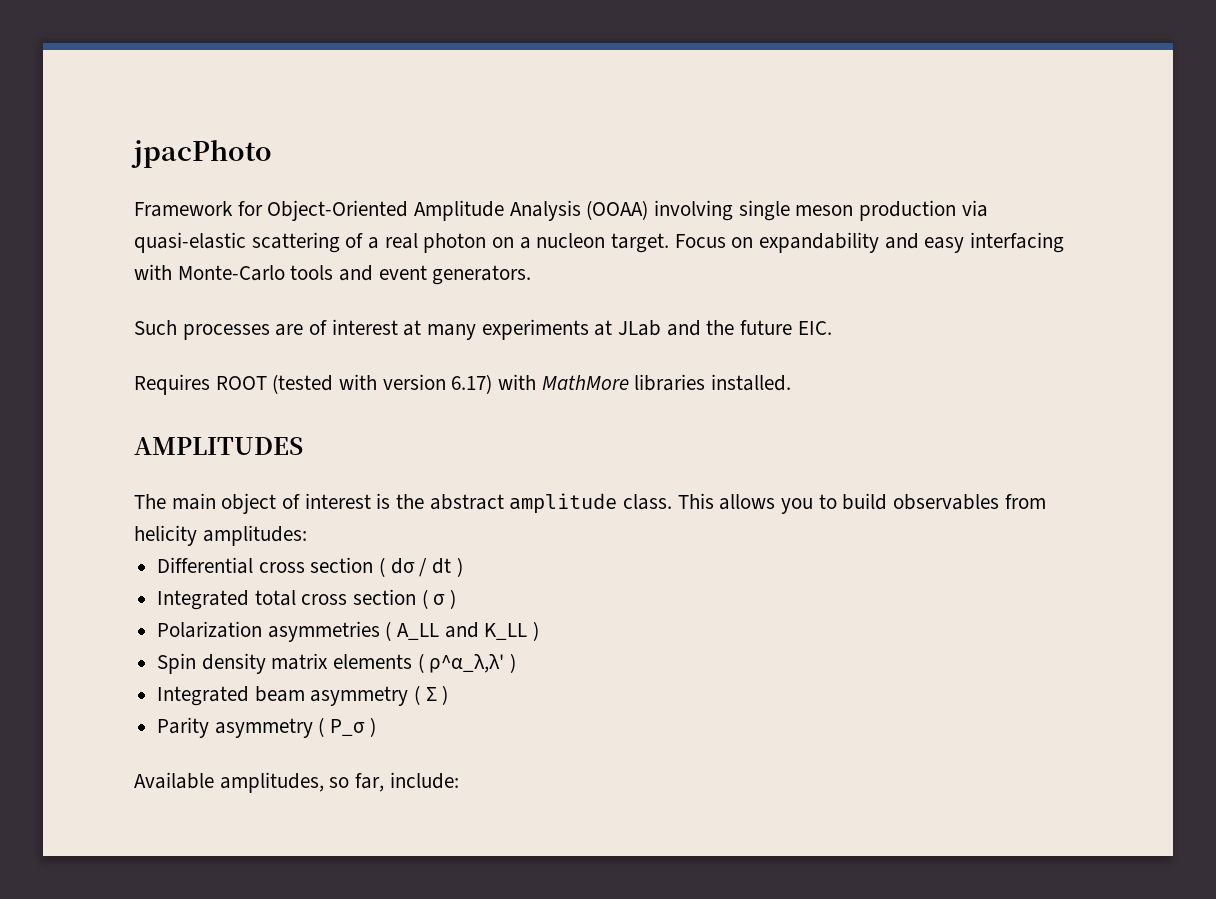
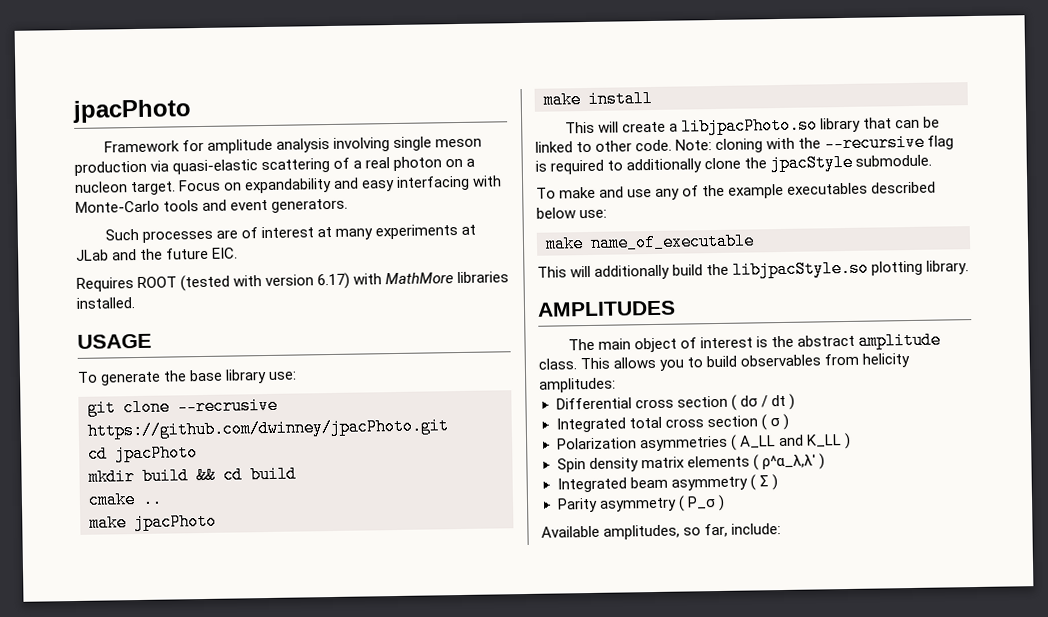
- Framework for Object-Oriented Amplitude Analysis (OOAA) involving single meson production via quasi-elastic scattering of a real photon on a nucleon target.
+ Framework for amplitude analysis involving single meson production via quasi-elastic scattering of a real photon on a nucleon target.
+ USAGE
+ To generate the base library use:
+ git clone --recrusive https://github.com/dwinney/jpacPhoto.git
+ cd jpacPhoto
+ mkdir build && cd build
+ cmake ..
+ make jpacPhoto
+ make install
+ This will create a libjpacPhoto.so library that can be linked to other code. Note: cloning with the --recursive flag is required to additionally clone the jpacStyle submodule.
+ To make and use any of the example executables described below use:
+ make name_of_executable
+ This will additionally build the libjpacStyle.so plotting library.

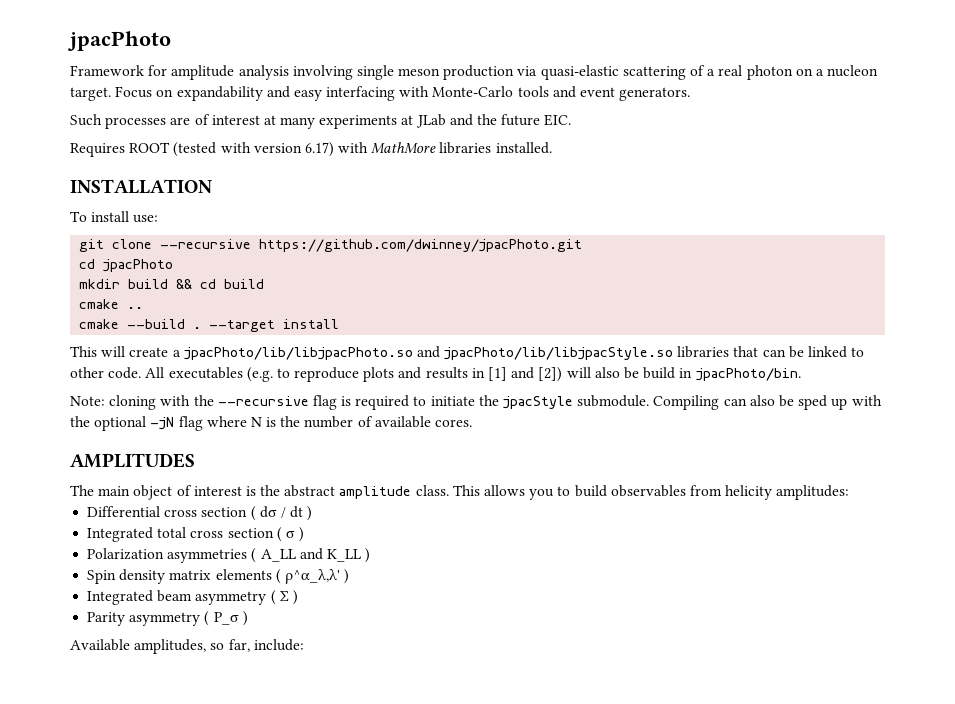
- USAGE
- To generate the base library use:
+ INSTALLATION
+ To install use:
- git clone --recrusive https://github.com/dwinney/jpacPhoto.git
+ git clone --recursive https://github.com/dwinney/jpacPhoto.git
- make jpacPhoto
- make install
+ cmake --build . --target install
- This will create a libjpacPhoto.so library that can be linked to other code. Note: cloning with the --recursive flag is required to additionally clone the jpacStyle submodule.
- To make and use any of the example executables described below use:
- make name_of_executable
- This will additionally build the libjpacStyle.so plotting library.
+ This will create a jpacPhoto/lib/libjpacPhoto.so and jpacPhoto/lib/libjpacStyle.so libraries that can be linked to other code. All executables (e.g. to reproduce plots and results in [1] and [2]) will also be build in jpacPhoto/bin.
+ Note: cloning with the --recursive flag is required to initiate the jpacStyle submodule. Compiling can also be sped up with the optional -jN flag where N is the number of available cores.

